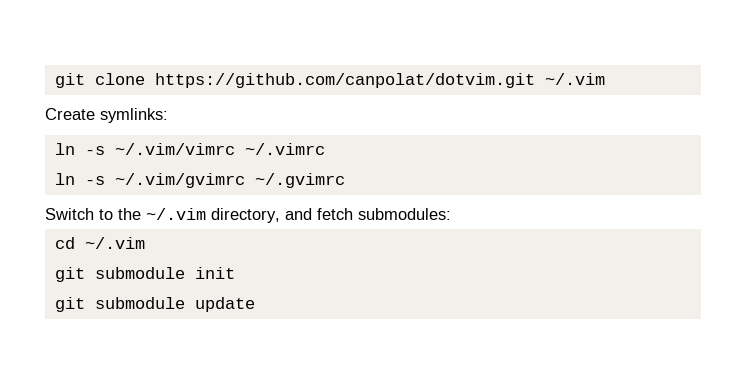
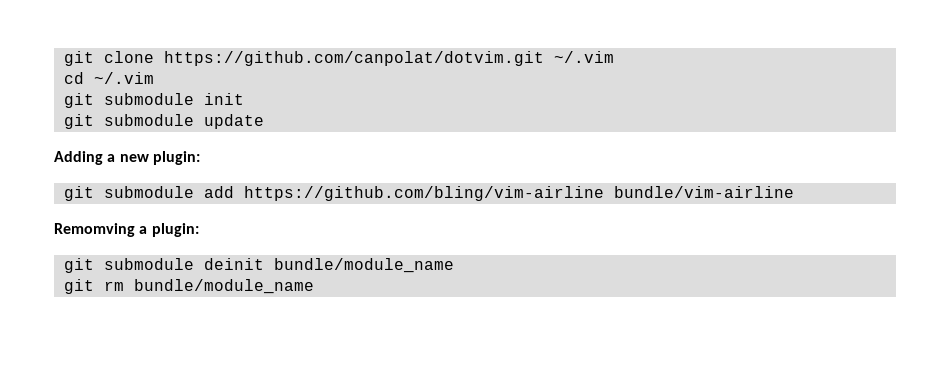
- Create symlinks:
- ln -s ~/.vim/vimrc ~/.vimrc
- ln -s ~/.vim/gvimrc ~/.gvimrc
- Switch to the ~/.vim directory, and fetch submodules:
+ Adding a new plugin:
+ git submodule add https://github.com/bling/vim-airline bundle/vim-airline
+ Remomving a plugin:
+ git submodule deinit bundle/module_name
+ git rm bundle/module_name

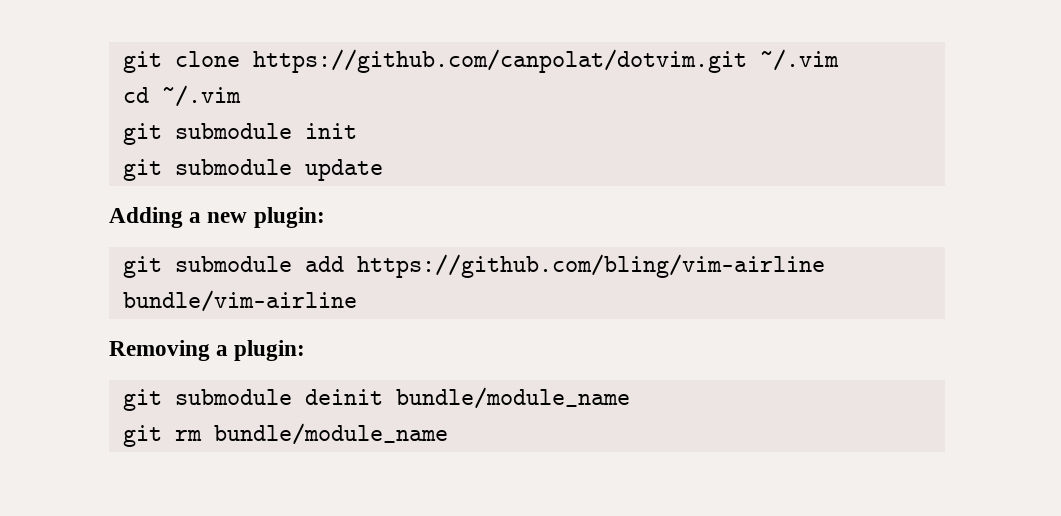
- Remomving a plugin:
+ Removing a plugin:

